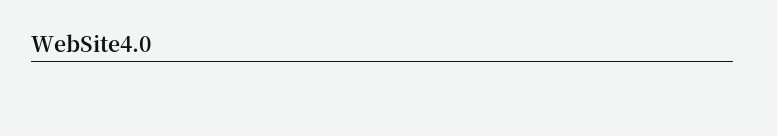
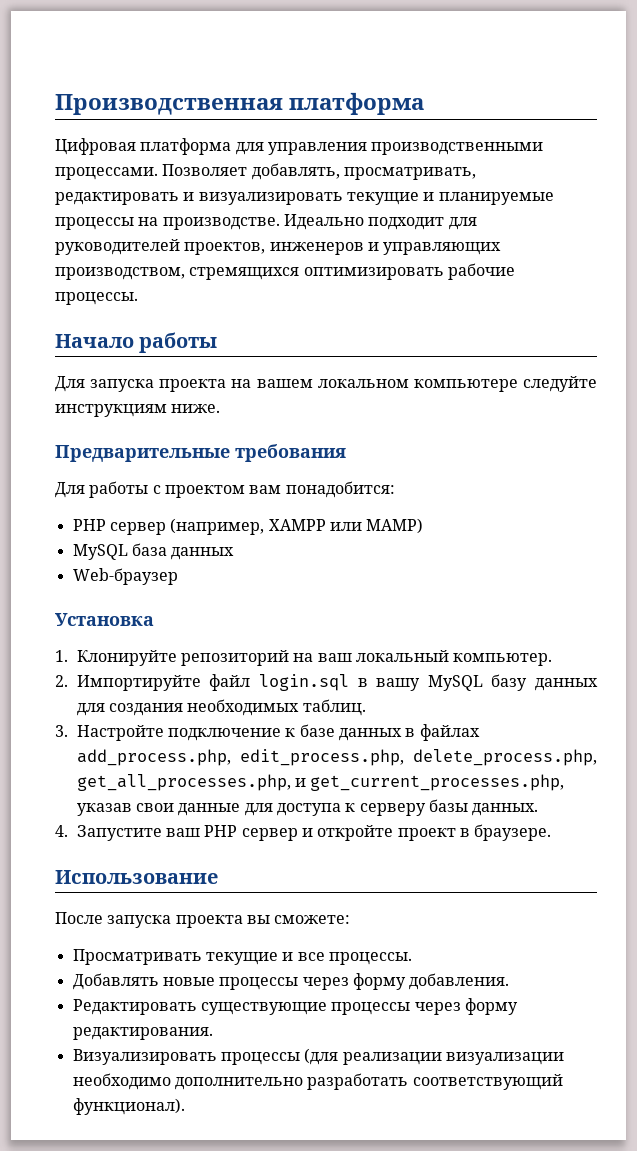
- WebSite4.0
+ Производственная платформа
+ Цифровая платформа для управления производственными процессами. Позволяет добавлять, просматривать, редактировать и визуализировать текущие и планируемые процессы на производстве. Идеально подходит для руководителей проектов, инженеров и управляющих производством, стремящихся оптимизировать рабочие процессы.
+ Начало работы
+ Для запуска проекта на вашем локальном компьютере следуйте инструкциям ниже.
+ Предварительные требования
+ Для работы с проектом вам понадобится:
+ PHP сервер (например, XAMPP или MAMP)
+ MySQL база данных
+ Web-браузер
+ Установка
+ 1. Клонируйте репозиторий на ваш локальный компьютер.
+ 2. Импортируйте файл login.sql в вашу MySQL базу данных для создания необходимых таблиц.
+ 3. Настройте подключение к базе данных в файлах add_process.php, edit_process.php, delete_process.php, get_all_processes.php, и get_current_processes.php, указав свои данные для доступа к серверу базы данных.
+ 4. Запустите ваш PHP сервер и откройте проект в браузере.
+ Использование
+ После запуска проекта вы сможете:
+ Просматривать текущие и все процессы.
+ Добавлять новые процессы через форму добавления.
+ Редактировать существующие процессы через форму редактирования.
+ Визуализировать процессы (для реализации визуализации необходимо дополнительно разработать соответствующий функционал).

